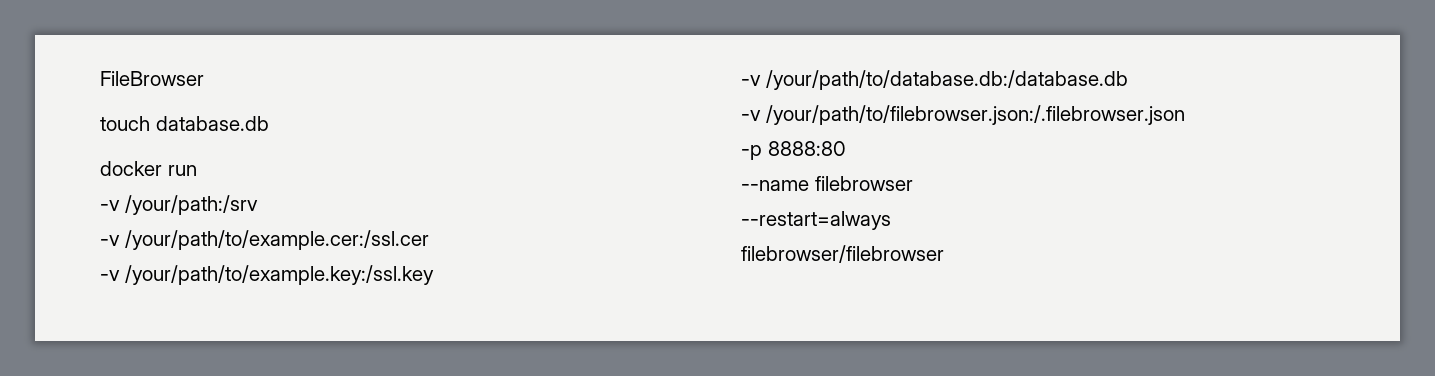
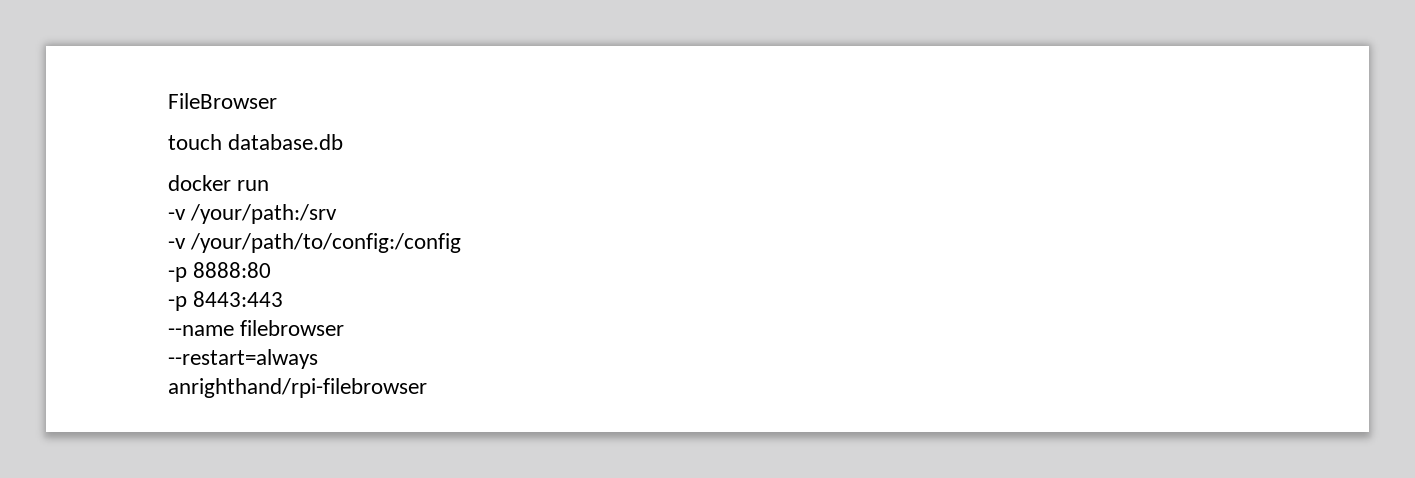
- -v /your/path/to/example.cer:/ssl.cer
- -v /your/path/to/example.key:/ssl.key
- -v /your/path/to/database.db:/database.db
- -v /your/path/to/filebrowser.json:/.filebrowser.json
+ -v /your/path/to/config:/config
+ -p 8443:443
- filebrowser/filebrowser
+ anrighthand/rpi-filebrowser

